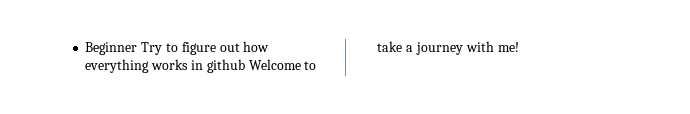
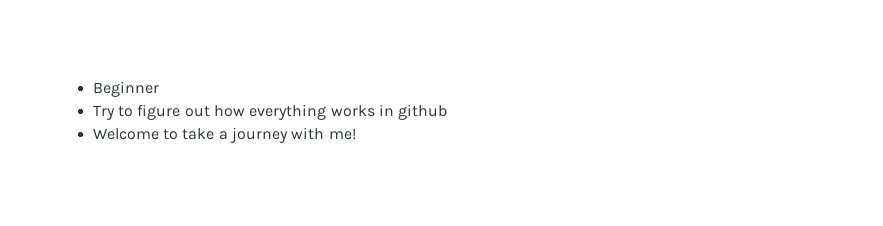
- Beginner Try to figure out how everything works in github Welcome to take a journey with me!
+ Beginner
+ Try to figure out how everything works in github
+ Welcome to take a journey with me!

